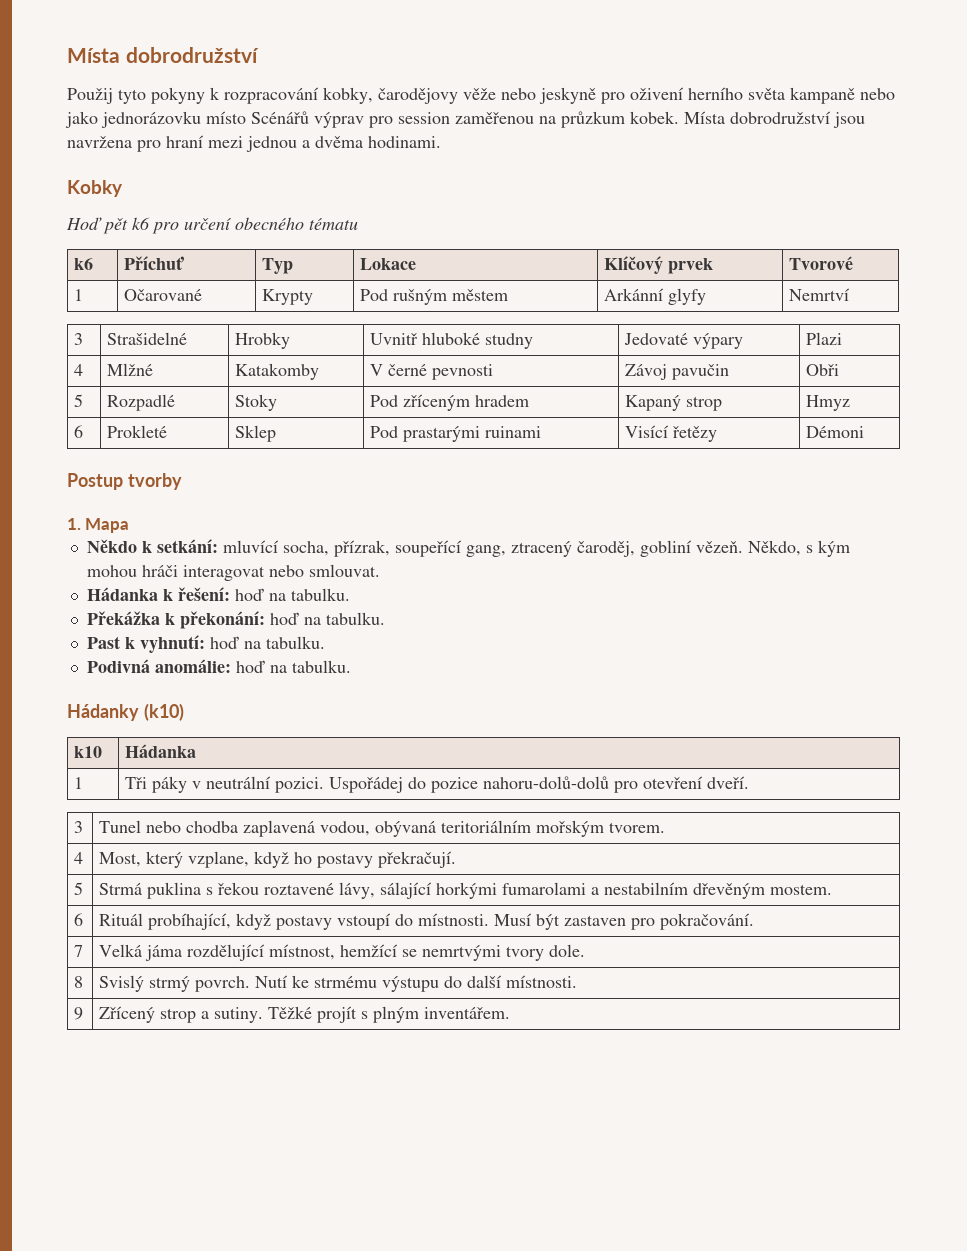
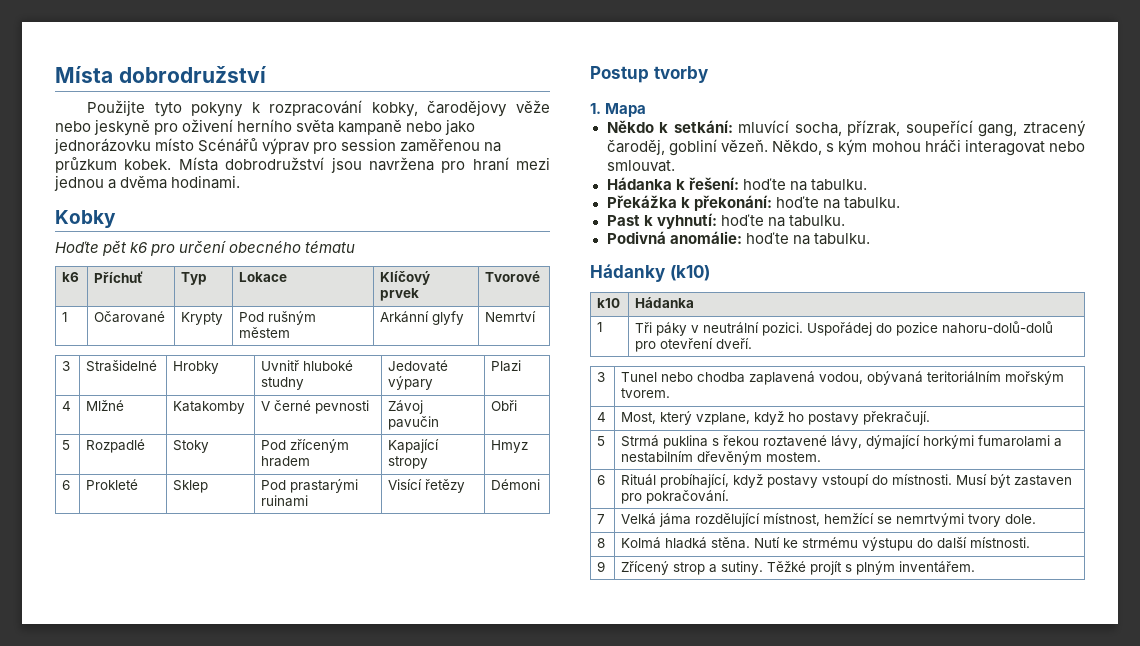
- Použij tyto pokyny k rozpracování kobky, čarodějovy věže nebo jeskyně pro oživení herního světa kampaně nebo jako jednorázovku místo Scénářů výprav pro session zaměřenou na průzkum kobek.
+ Použijte tyto pokyny k rozpracování kobky, čarodějovy věže nebo jeskyně pro oživení herního světa kampaně nebo jako jednorázovku místo Scénářů výprav pro session zaměřenou na průzkum kobek.
- Hoď pět k6 pro určení obecného tématu
+ Hoďte pět k6 pro určení obecného tématu
- 5 | Rozpadlé | Stoky | Pod zříceným hradem | Kapaný strop | Hmyz
+ 5 | Rozpadlé | Stoky | Pod zříceným hradem | Kapající stropy | Hmyz
- Hádanka k řešení: hoď na tabulku.
+ Hádanka k řešení: hoďte na tabulku.
- Překážka k překonání: hoď na tabulku.
+ Překážka k překonání: hoďte na tabulku.
- Past k vyhnutí: hoď na tabulku.
+ Past k vyhnutí: hoďte na tabulku.
- Podivná anomálie: hoď na tabulku.
+ Podivná anomálie: hoďte na tabulku.
- 5 | Strmá puklina s řekou roztavené lávy, sálající horkými fumarolami a nestabilním dřevěným mostem.
+ 5 | Strmá puklina s řekou roztavené lávy, dýmající horkými fumarolami a nestabilním dřevěným mostem.
- 8 | Svislý strmý povrch. Nutí ke strmému výstupu do další místnosti.
+ 8 | Kolmá hladká stěna. Nutí ke strmému výstupu do další místnosti.

